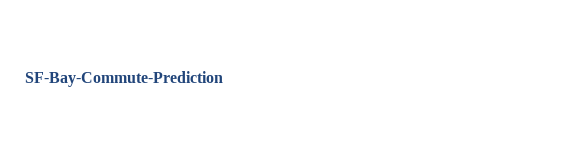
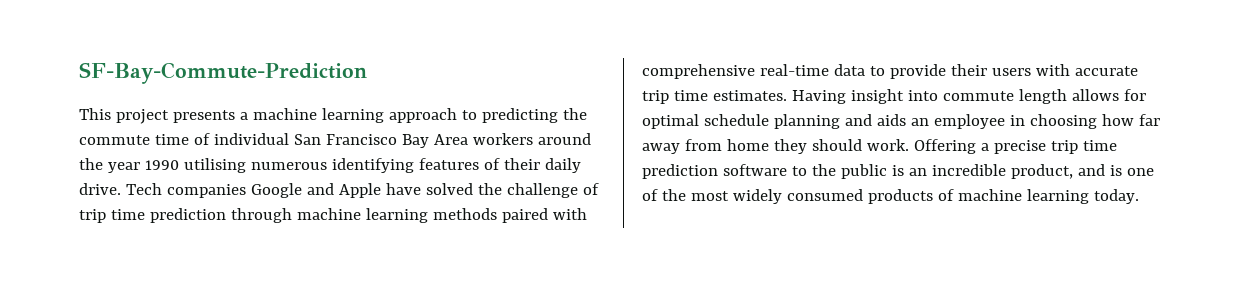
+ This project presents a machine learning approach to predicting the commute time of individual San Francisco Bay Area workers around the year 1990 utilising numerous identifying features of their daily drive. Tech companies Google and Apple have solved the challenge of trip time prediction through machine learning methods paired with comprehensive real-time data to provide their users with accurate trip time estimates. Having insight into commute length allows for optimal schedule planning and aids an employee in choosing how far away from home they should work. Offering a precise trip time prediction software to the public is an incredible product, and is one of the most widely consumed products of machine learning today.

